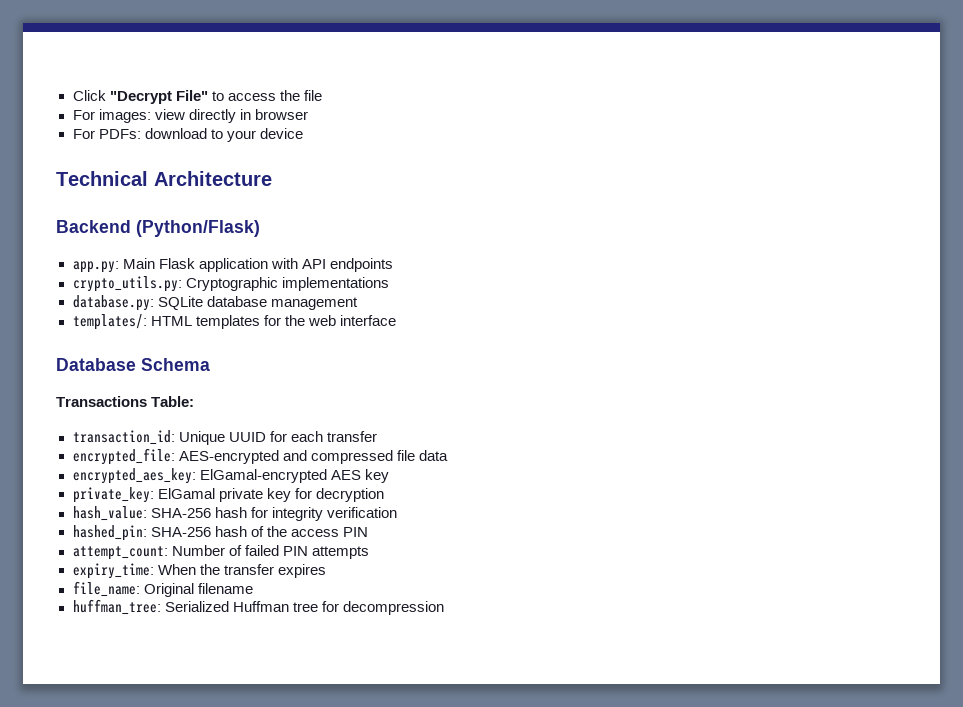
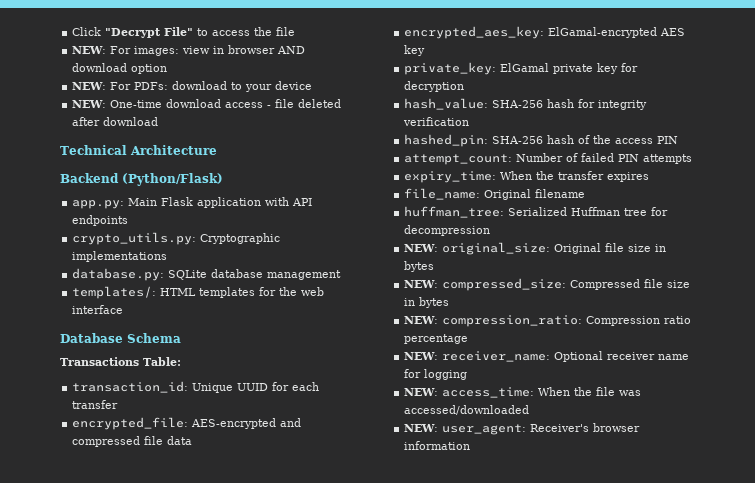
- For images: view directly in browser
- For PDFs: download to your device
+ NEW: For images: view in browser AND download option
+ NEW: For PDFs: download to your device
+ NEW: One-time download access - file deleted after download
+ NEW: original_size: Original file size in bytes
+ NEW: compressed_size: Compressed file size in bytes
+ NEW: compression_ratio: Compression ratio percentage
+ NEW: receiver_name: Optional receiver name for logging
+ NEW: access_time: When the file was accessed/downloaded
+ NEW: user_agent: Receiver's browser information

